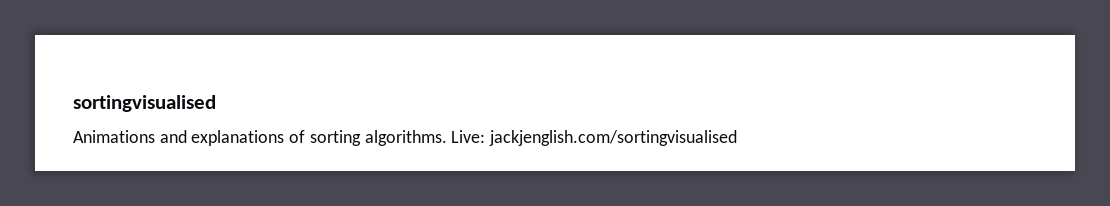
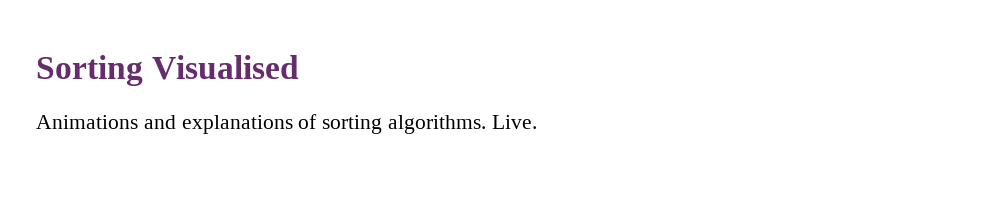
- sortingvisualised
+ Sorting Visualised
- Live: jackjenglish.com/sortingvisualised
+ Live.

